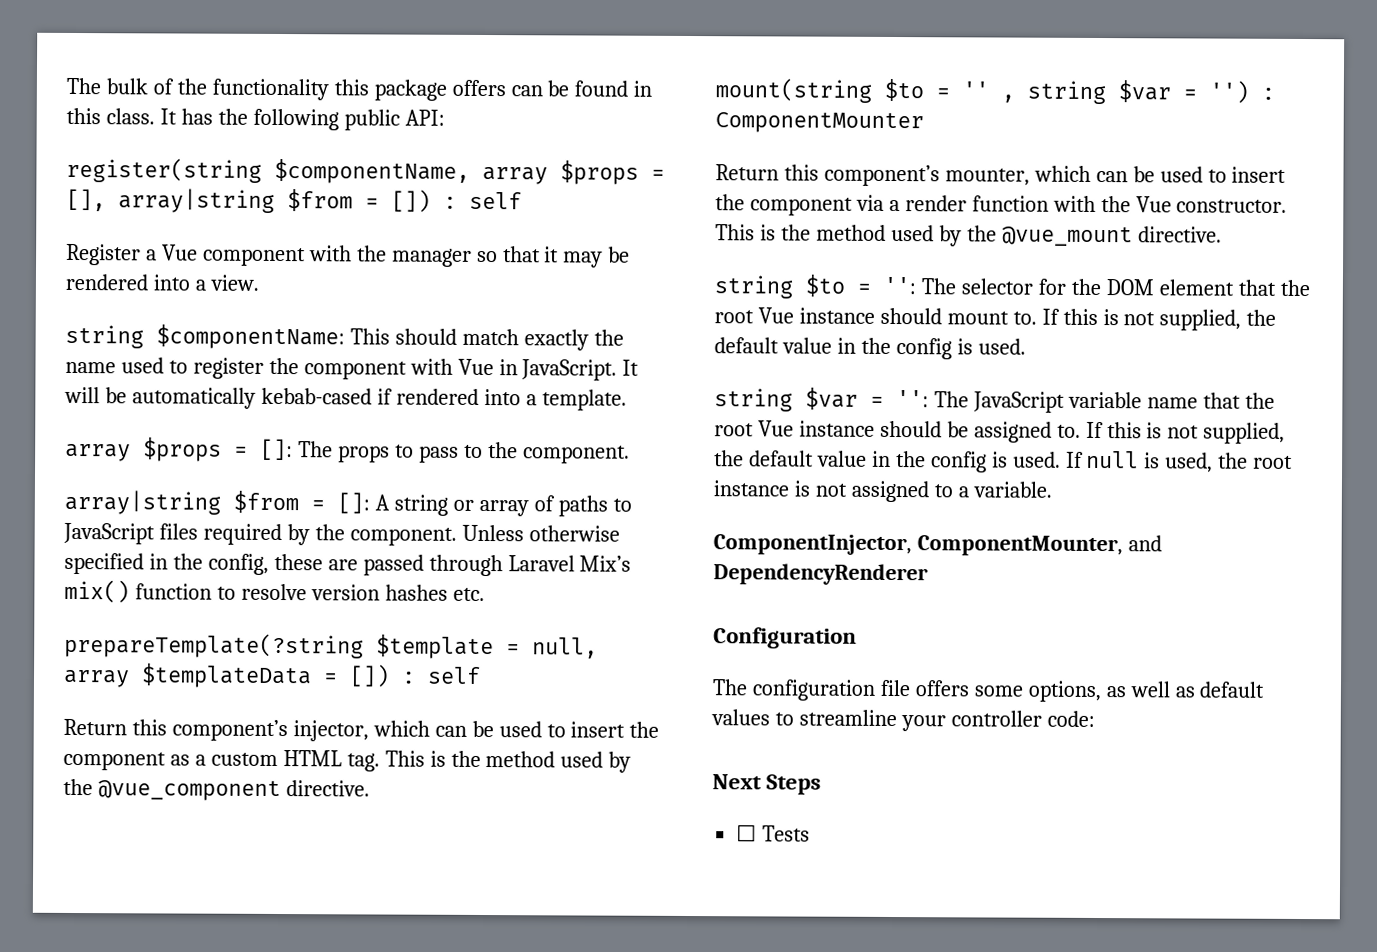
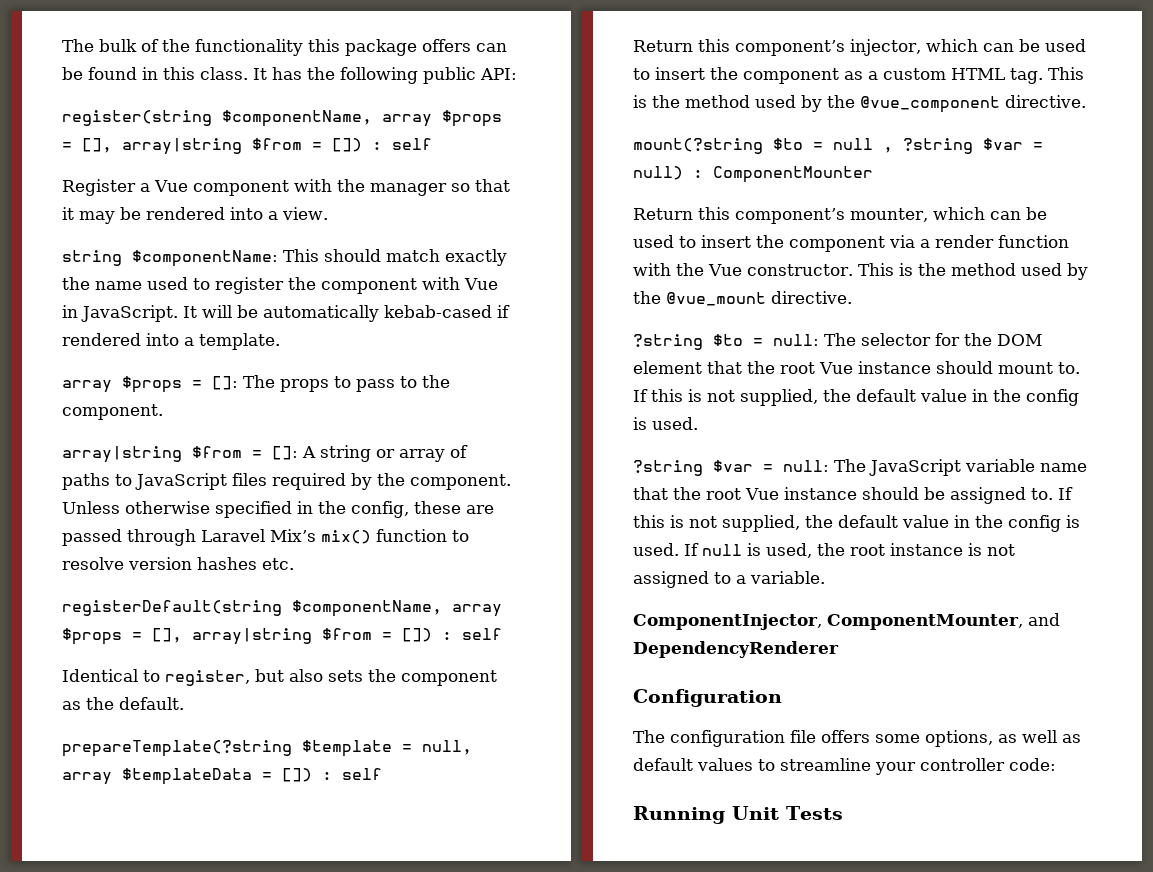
+ registerDefault(string $componentName, array $props = [], array|string $from = []) : self
+ Identical to register, but also sets the component as the default.
- mount(string $to = '' , string $var = '') : ComponentMounter
+ mount(?string $to = null , ?string $var = null) : ComponentMounter
- string $to = '': The selector for the DOM element that the root Vue instance should mount to.
+ ?string $to = null: The selector for the DOM element that the root Vue instance should mount to.
- string $var = '': The JavaScript variable name that the root Vue instance should be assigned to.
+ ?string $var = null: The JavaScript variable name that the root Vue instance should be assigned to.
- Next Steps
- ☐ Tests
+ Running Unit Tests

